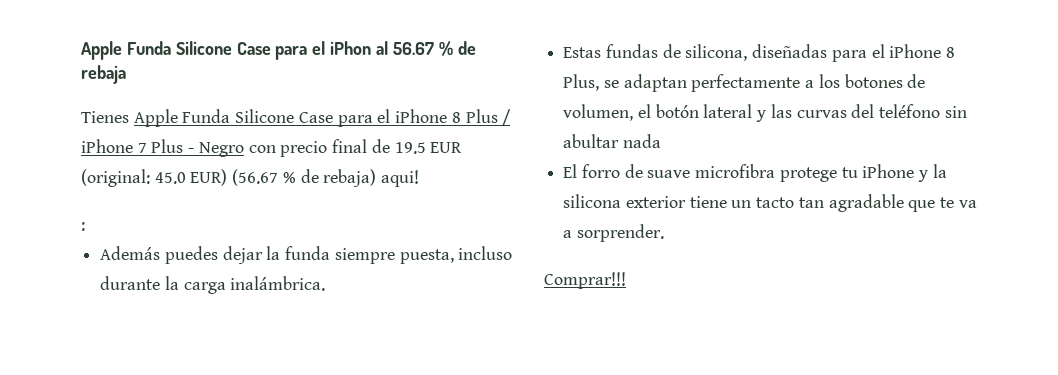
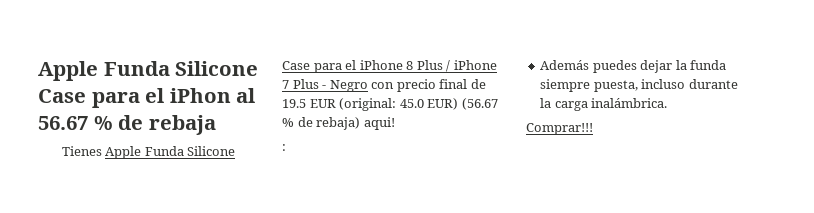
- Estas fundas de silicona, diseñadas para el iPhone 8 Plus, se adaptan perfectamente a los botones de volumen, el botón lateral y las curvas del teléfono sin abultar nada
- El forro de suave microfibra protege tu iPhone y la silicona exterior tiene un tacto tan agradable que te va a sorprender.

